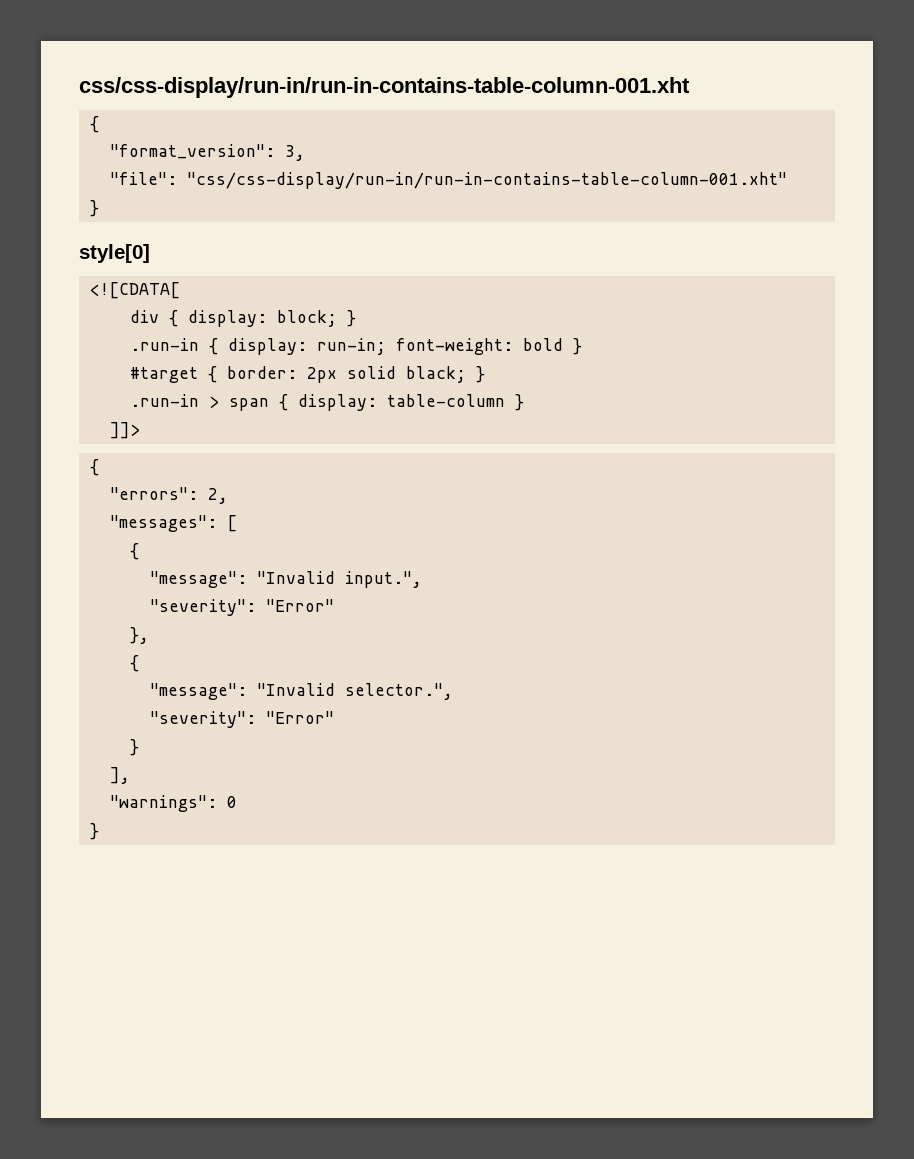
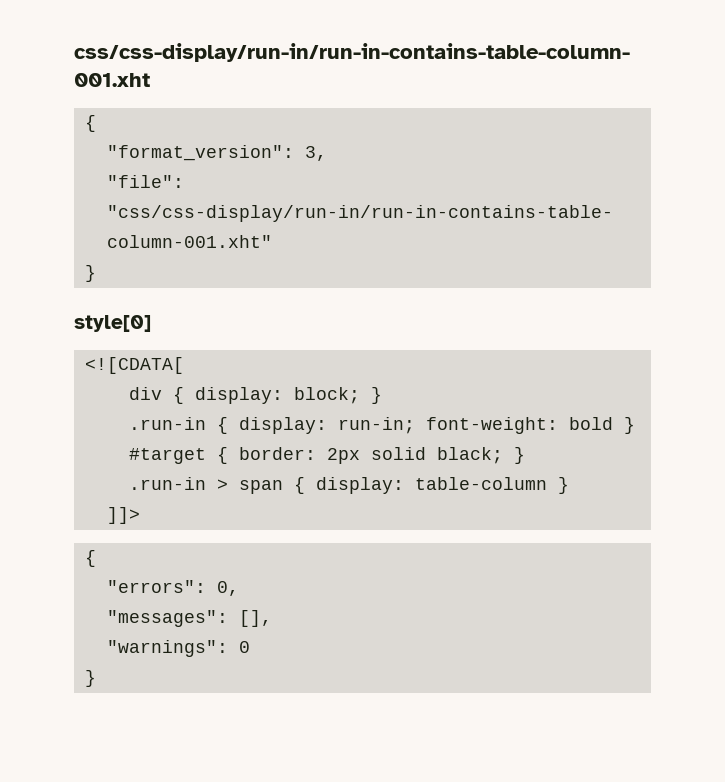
- "errors": 2,
+ "errors": 0,
- "messages": [
- {
- "message": "Invalid input.",
- "severity": "Error"
- },
- {
- "message": "Invalid selector.",
- "severity": "Error"
- }
- ],
+ "messages": [],

